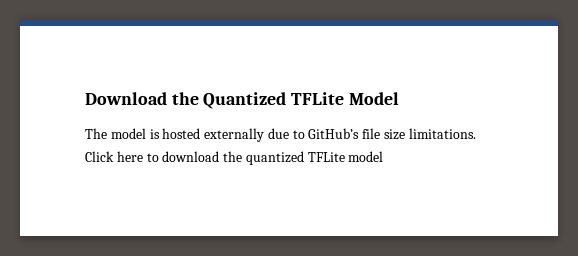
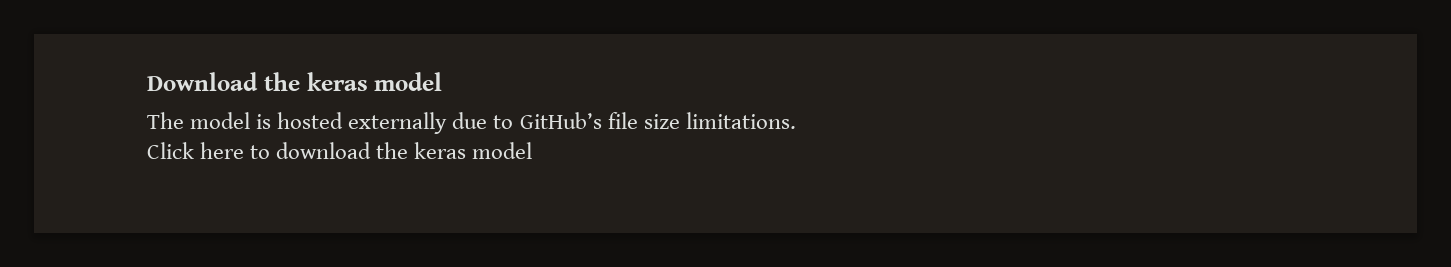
- Download the Quantized TFLite Model
+ Download the keras model
- Click here to download the quantized TFLite model
+ Click here to download the keras model

